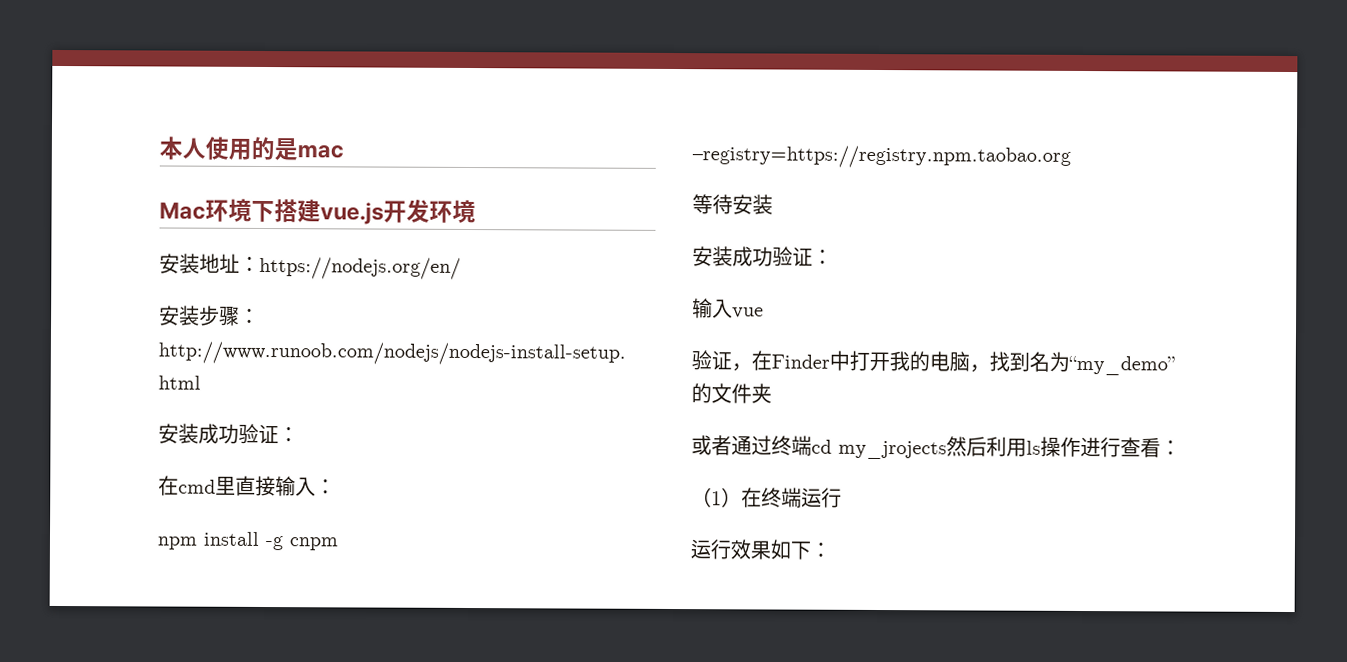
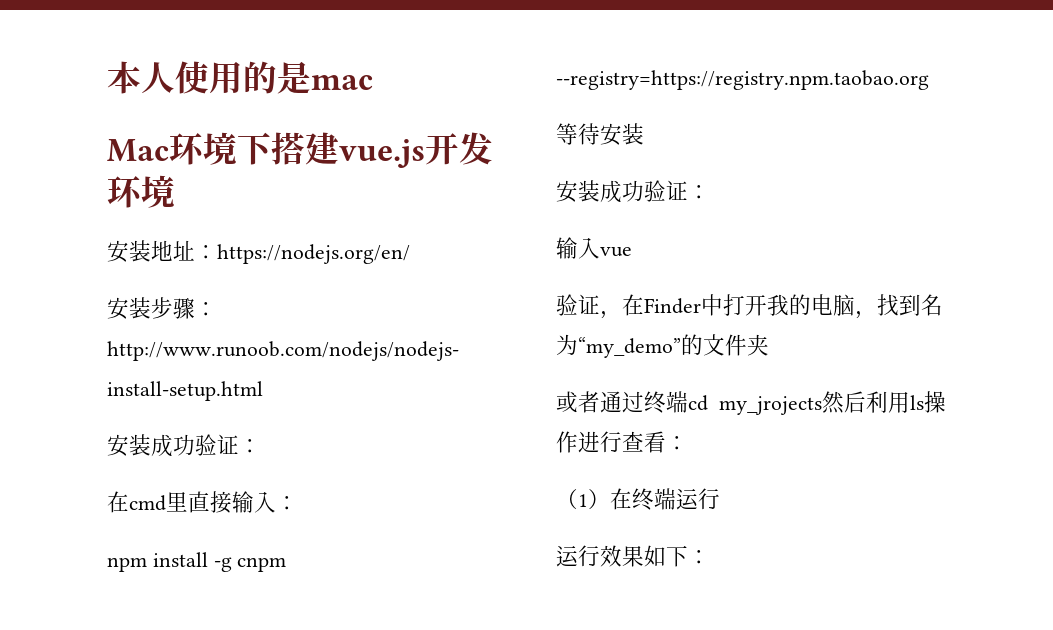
- npm install -g cnpm –registry=https://registry.npm.taobao.org
+ npm install -g cnpm --registry=https://registry.npm.taobao.org

